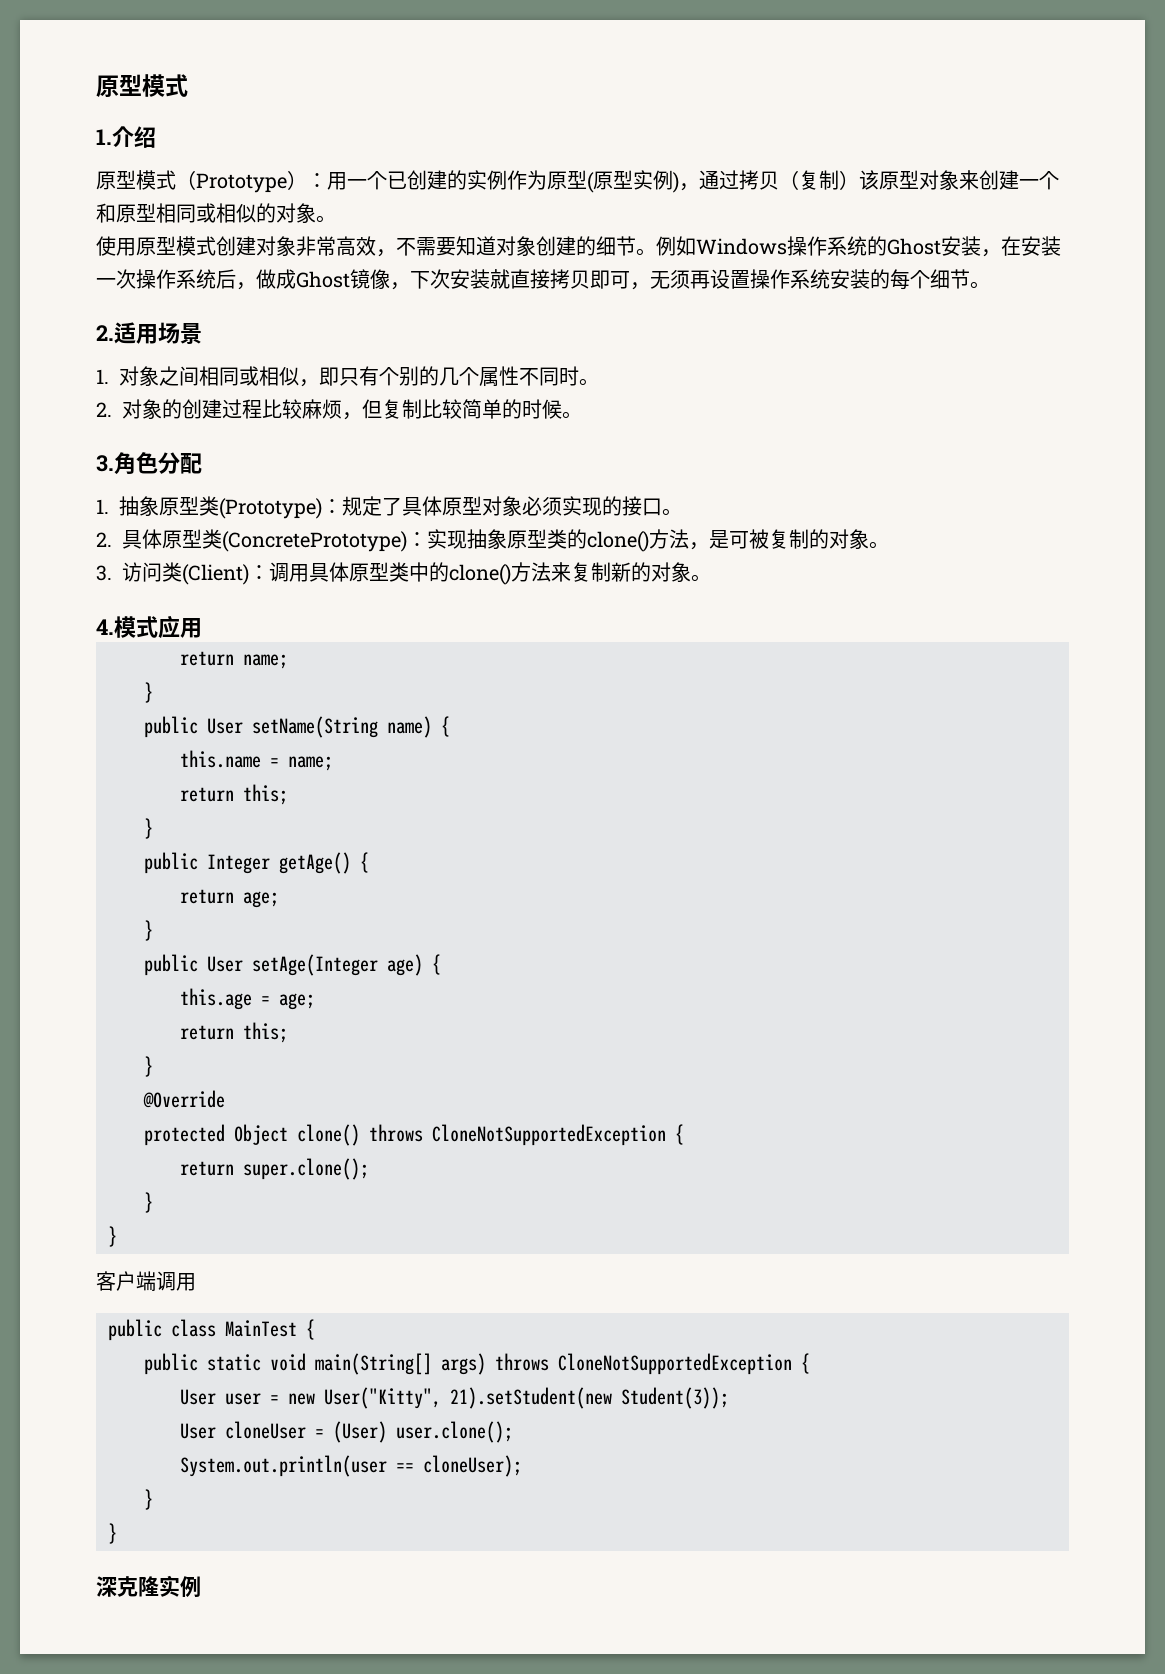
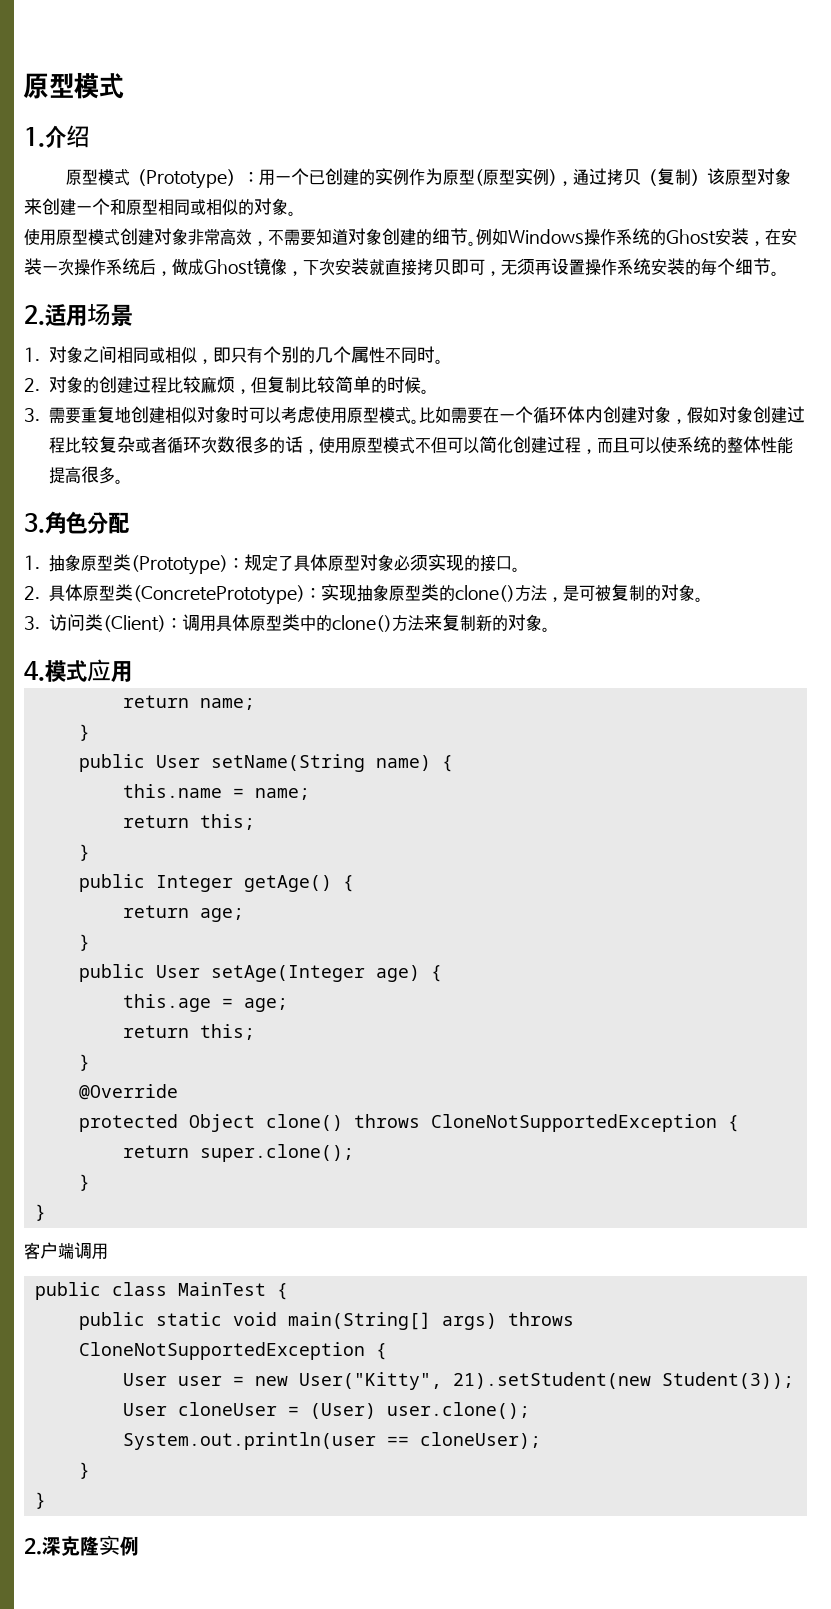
+ 3.需要重复地创建相似对象时可以考虑使用原型模式。比如需要在一个循环体内创建对象，假如对象创建过程比较复杂或者循环次数很多的话，使用原型模式不但可以简化创建过程，而且可以使系统的整体性能提高很多。
- 深克隆实例
+ 2.深克隆实例

